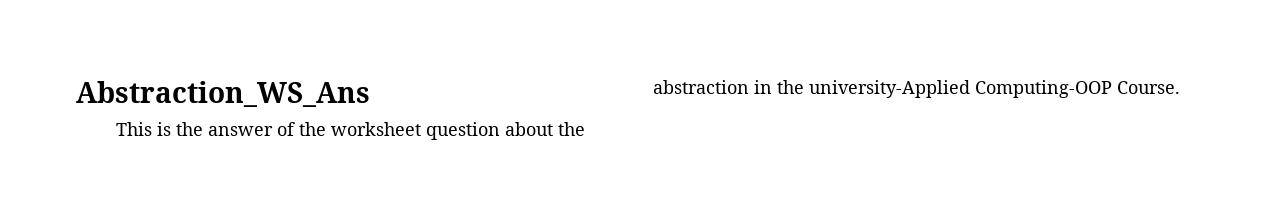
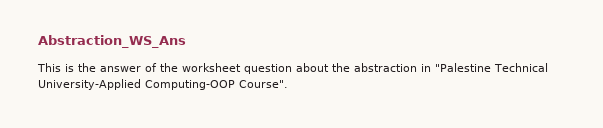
- This is the answer of the worksheet question about the abstraction in the university-Applied Computing-OOP Course.
+ This is the answer of the worksheet question about the abstraction in "Palestine Technical University-Applied Computing-OOP Course".

